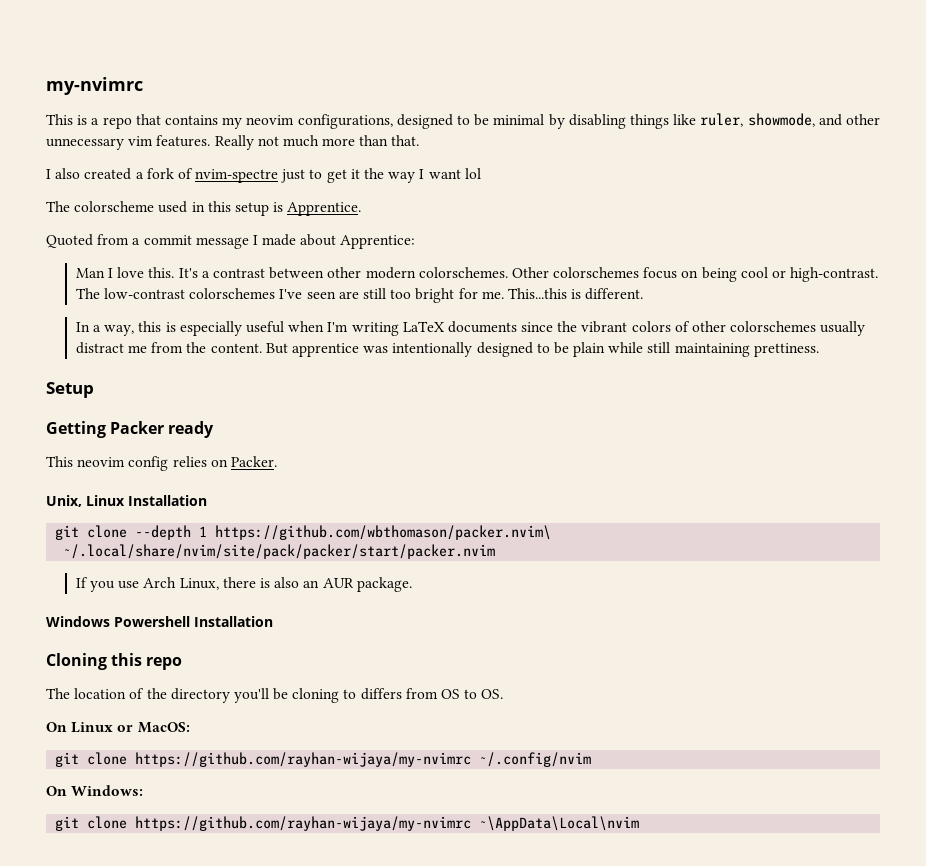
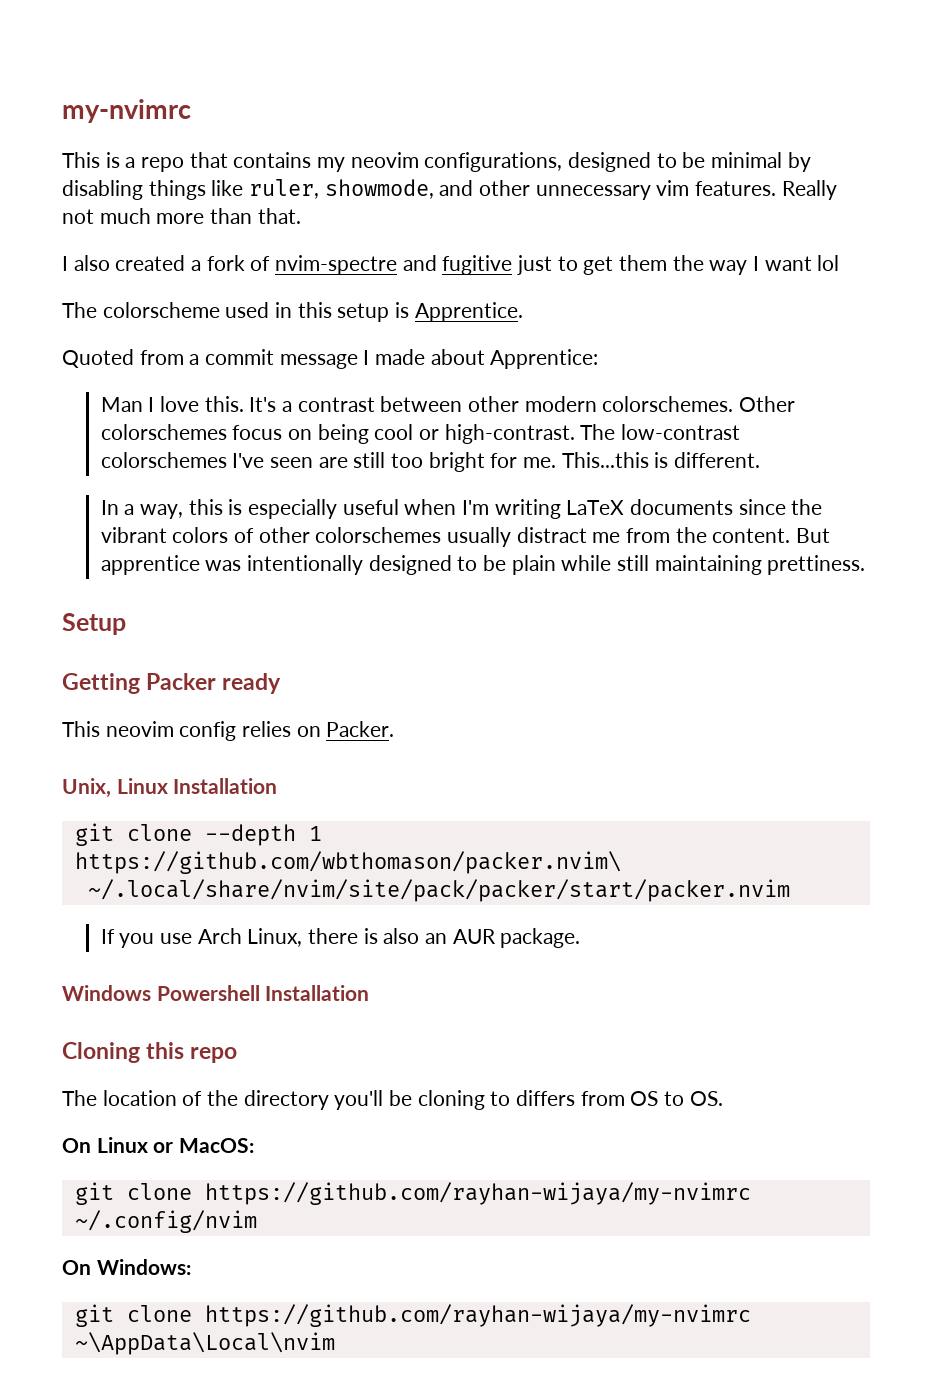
- I also created a fork of nvim-spectre just to get it the way I want lol
+ I also created a fork of nvim-spectre and fugitive just to get them the way I want lol

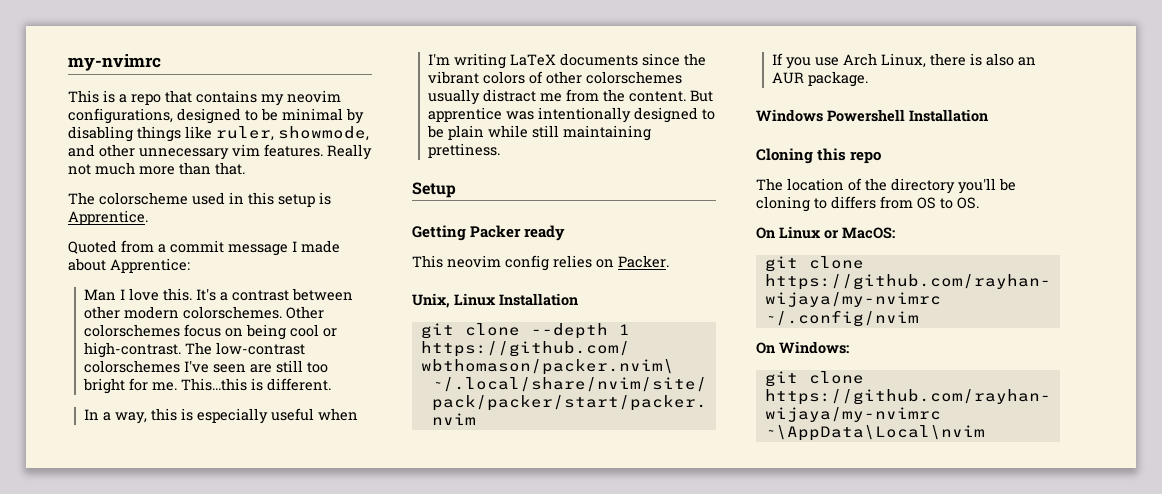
- I also created a fork of nvim-spectre and fugitive just to get them the way I want lol

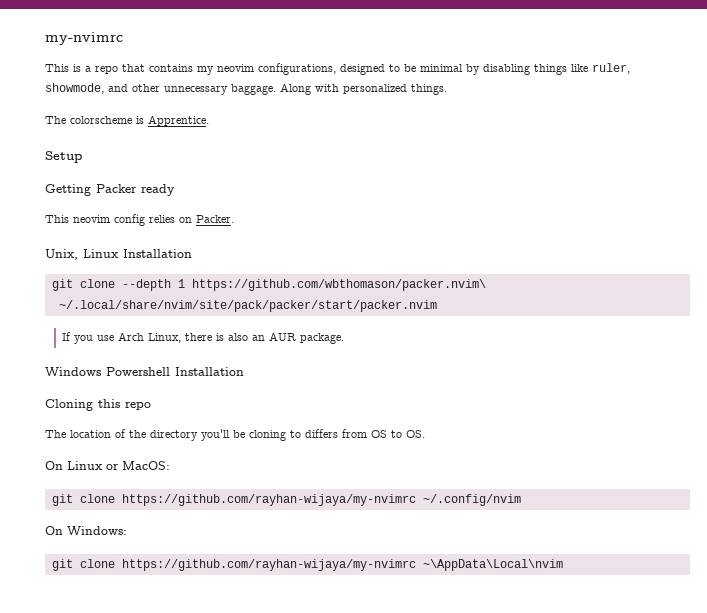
- This is a repo that contains my neovim configurations, designed to be minimal by disabling things like ruler, showmode, and other unnecessary vim features. Really not much more than that.
- The colorscheme used in this setup is Apprentice.
- Quoted from a commit message I made about Apprentice:
- Man I love this. It's a contrast between other modern colorschemes. Other colorschemes focus on being cool or high-contrast. The low-contrast colorschemes I've seen are still too bright for me. This...this is different.
- In a way, this is especially useful when I'm writing LaTeX documents since the vibrant colors of other colorschemes usually distract me from the content. But apprentice was intentionally designed to be plain while still maintaining prettiness.
+ This is a repo that contains my neovim configurations, designed to be minimal by disabling things like ruler, showmode, and other unnecessary baggage. Along with personalized things.
+ The colorscheme is Apprentice.

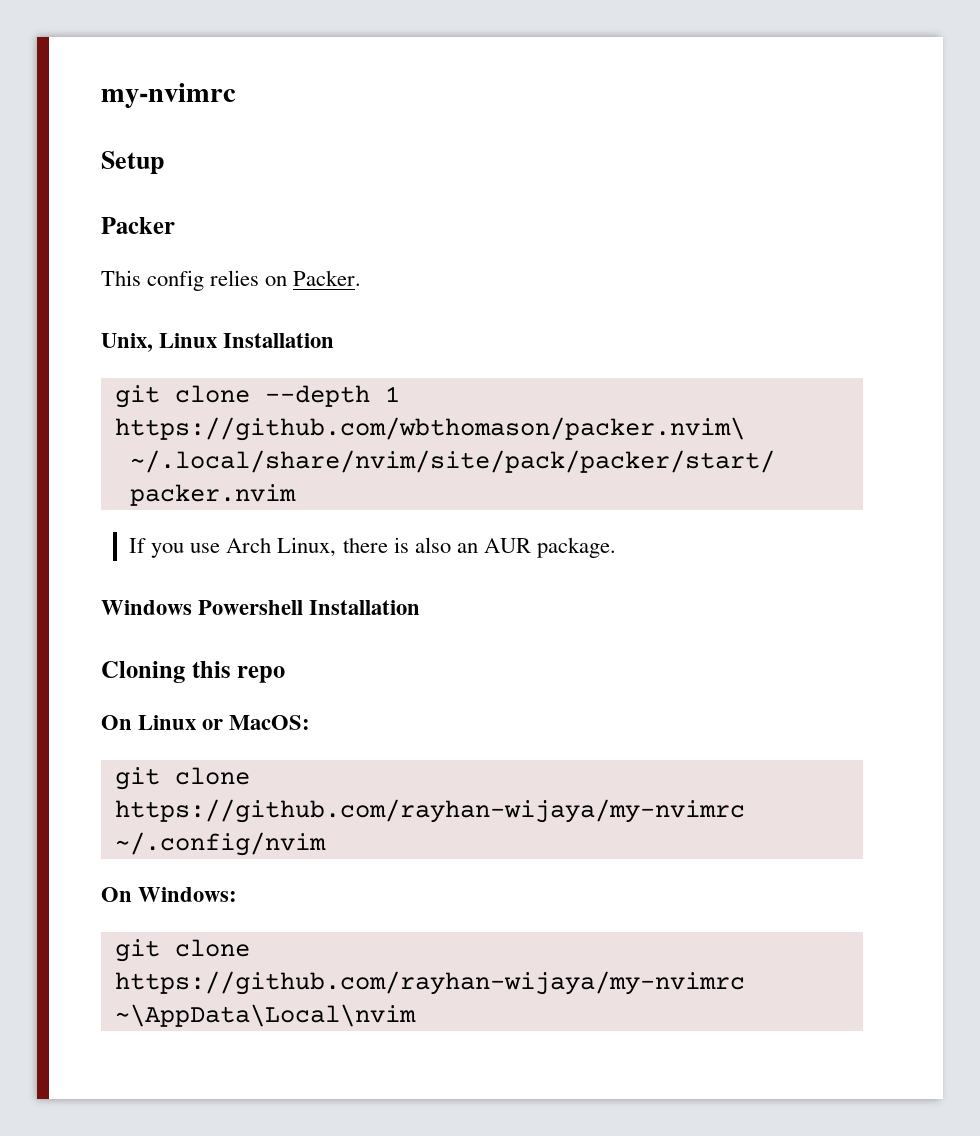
- This is a repo that contains my neovim configurations, designed to be minimal by disabling things like ruler, showmode, and other unnecessary baggage. Along with personalized things.
- The colorscheme is Apprentice.
- Getting Packer ready
- This neovim config relies on Packer.
+ Packer
+ This config relies on Packer.
- The location of the directory you'll be cloning to differs from OS to OS.

